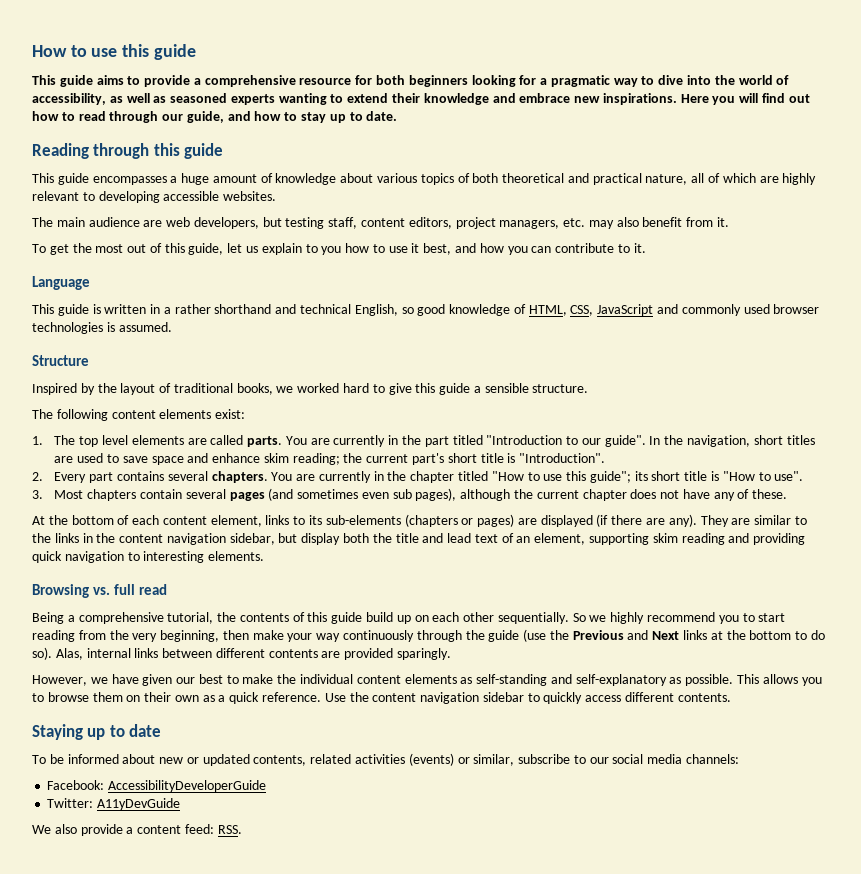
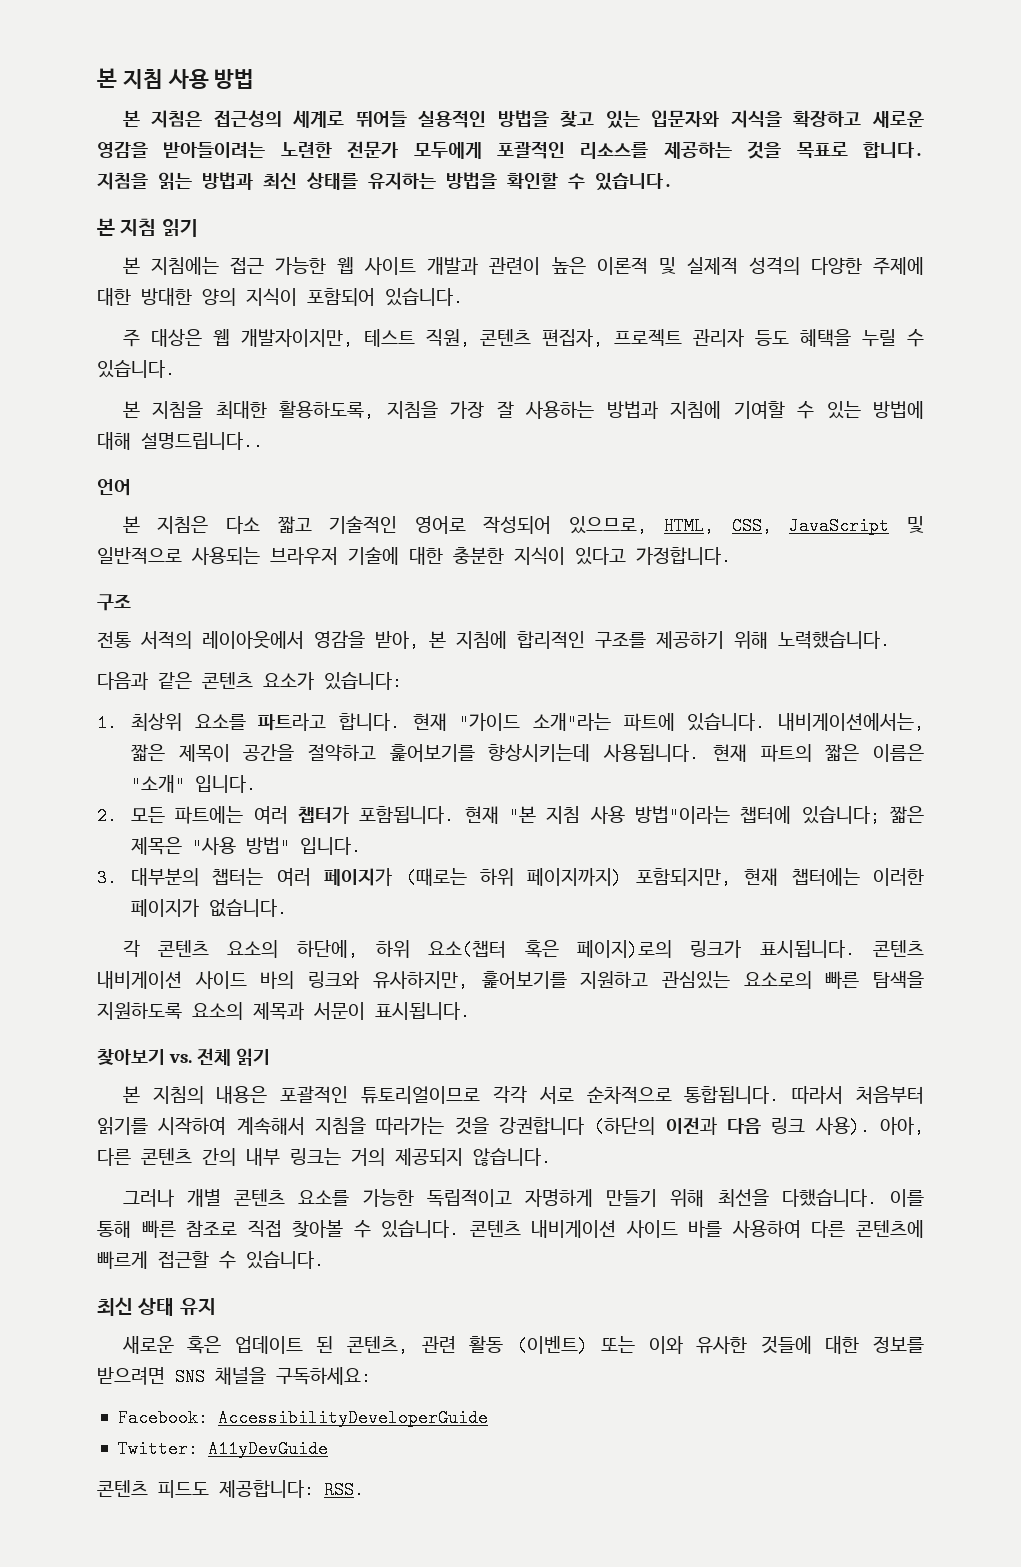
- How to use this guide
- This guide aims to provide a comprehensive resource for both beginners looking for a pragmatic way to dive into the world of accessibility, as well as seasoned experts wanting to extend their knowledge and embrace new inspirations. Here you will find out how to read through our guide, and how to stay up to date.
- Reading through this guide
- This guide encompasses a huge amount of knowledge about various topics of both theoretical and practical nature, all of which are highly relevant to developing accessible websites.
- The main audience are web developers, but testing staff, content editors, project managers, etc. may also benefit from it.
- To get the most out of this guide, let us explain to you how to use it best, and how you can contribute to it.
- Language
- This guide is written in a rather shorthand and technical English, so good knowledge of HTML, CSS, JavaScript and commonly used browser technologies is assumed.
- Structure
- Inspired by the layout of traditional books, we worked hard to give this guide a sensible structure.
- The following content elements exist:
- 1. The top level elements are called parts. You are currently in the part titled "Introduction to our guide". In the navigation, short titles are used to save space and enhance skim reading; the current part's short title is "Introduction".
- 2. Every part contains several chapters. You are currently in the chapter titled "How to use this guide"; its short title is "How to use".
- 3. Most chapters contain several pages (and sometimes even sub pages), although the current chapter does not have any of these.
- At the bottom of each content element, links to its sub-elements (chapters or pages) are displayed (if there are any). They are similar to the links in the content navigation sidebar, but display both the title and lead text of an element, supporting skim reading and providing quick navigation to interesting elements.
- Browsing vs. full read
- Being a comprehensive tutorial, the contents of this guide build up on each other sequentially. So we highly recommend you to start reading from the very beginning, then make your way continuously through the guide (use the Previous and Next links at the bottom to do so). Alas, internal links between different contents are provided sparingly.
- However, we have given our best to make the individual content elements as self-standing and self-explanatory as possible. This allows you to browse them on their own as a quick reference. Use the content navigation sidebar to quickly access different contents.
- Staying up to date
- To be informed about new or updated contents, related activities (events) or similar, subscribe to our social media channels:
+ 본 지침 사용 방법
+ 본 지침은 접근성의 세계로 뛰어들 실용적인 방법을 찾고 있는 입문자와 지식을 확장하고 새로운 영감을 받아들이려는 노련한 전문가 모두에게 포괄적인 리소스를 제공하는 것을 목표로 합니다. 지침을 읽는 방법과 최신 상태를 유지하는 방법을 확인할 수 있습니다.
+ 본 지침 읽기
+ 본 지침에는 접근 가능한 웹 사이트 개발과 관련이 높은 이론적 및 실제적 성격의 다양한 주제에 대한 방대한 양의 지식이 포함되어 있습니다.
+ 주 대상은 웹 개발자이지만, 테스트 직원, 콘텐츠 편집자, 프로젝트 관리자 등도 혜택을 누릴 수 있습니다.
+ 본 지침을 최대한 활용하도록, 지침을 가장 잘 사용하는 방법과 지침에 기여할 수 있는 방법에 대해 설명드립니다..
+ 언어
+ 본 지침은 다소 짧고 기술적인 영어로 작성되어 있으므로, HTML, CSS, JavaScript 및 일반적으로 사용되는 브라우저 기술에 대한 충분한 지식이 있다고 가정합니다.
+ 구조
+ 전통 서적의 레이아웃에서 영감을 받아, 본 지침에 합리적인 구조를 제공하기 위해 노력했습니다.
+ 다음과 같은 콘텐츠 요소가 있습니다:
+ 1. 최상위 요소를 파트라고 합니다. 현재 "가이드 소개"라는 파트에 있습니다. 내비게이션에서는, 짧은 제목이 공간을 절약하고 훑어보기를 향상시키는데 사용됩니다. 현재 파트의 짧은 이름은 "소개" 입니다.
+ 2. 모든 파트에는 여러 챕터가 포함됩니다. 현재 "본 지침 사용 방법"이라는 챕터에 있습니다; 짧은 제목은 "사용 방법" 입니다.
+ 3. 대부분의 챕터는 여러 페이지가 (때로는 하위 페이지까지) 포함되지만, 현재 챕터에는 이러한 페이지가 없습니다.
+ 각 콘텐츠 요소의 하단에, 하위 요소(챕터 혹은 페이지)로의 링크가 표시됩니다. 콘텐츠 내비게이션 사이드 바의 링크와 유사하지만, 훑어보기를 지원하고 관심있는 요소로의 빠른 탐색을 지원하도록 요소의 제목과 서문이 표시됩니다.
+ 찾아보기 vs. 전체 읽기
+ 본 지침의 내용은 포괄적인 튜토리얼이므로 각각 서로 순차적으로 통합됩니다. 따라서 처음부터 읽기를 시작하여 계속해서 지침을 따라가는 것을 강권합니다 (하단의 이전과 다음 링크 사용). 아아, 다른 콘텐츠 간의 내부 링크는 거의 제공되지 않습니다.
+ 그러나 개별 콘텐츠 요소를 가능한 독립적이고 자명하게 만들기 위해 최선을 다했습니다. 이를 통해 빠른 참조로 직접 찾아볼 수 있습니다. 콘텐츠 내비게이션 사이드 바를 사용하여 다른 콘텐츠에 빠르게 접근할 수 있습니다.
+ 최신 상태 유지
+ 새로운 혹은 업데이트 된 콘텐츠, 관련 활동 (이벤트) 또는 이와 유사한 것들에 대한 정보를 받으려면 SNS 채널을 구독하세요:
  Facebook: AccessibilityDeveloperGuide
  Twitter: A11yDevGuide
- We also provide a content feed: RSS.
+ 콘텐츠 피드도 제공합니다: RSS.

